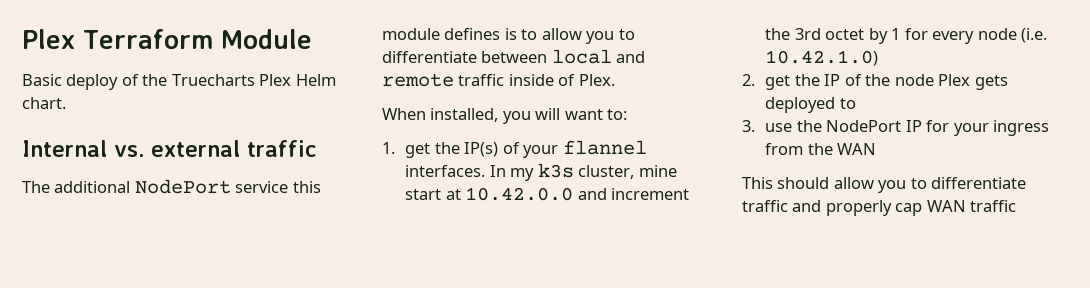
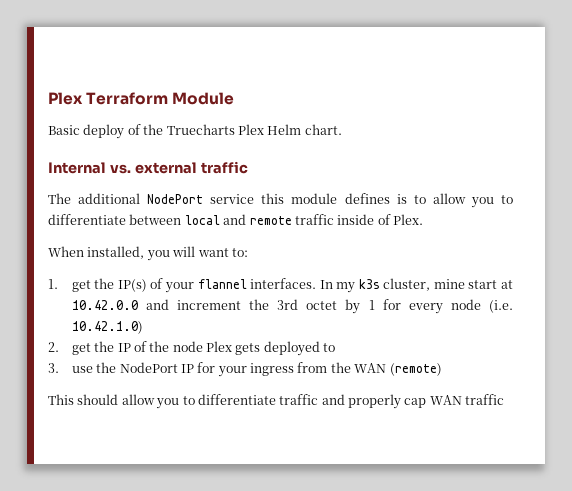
- 3. use the NodePort IP for your ingress from the WAN
+ 3. use the NodePort IP for your ingress from the WAN (remote)

